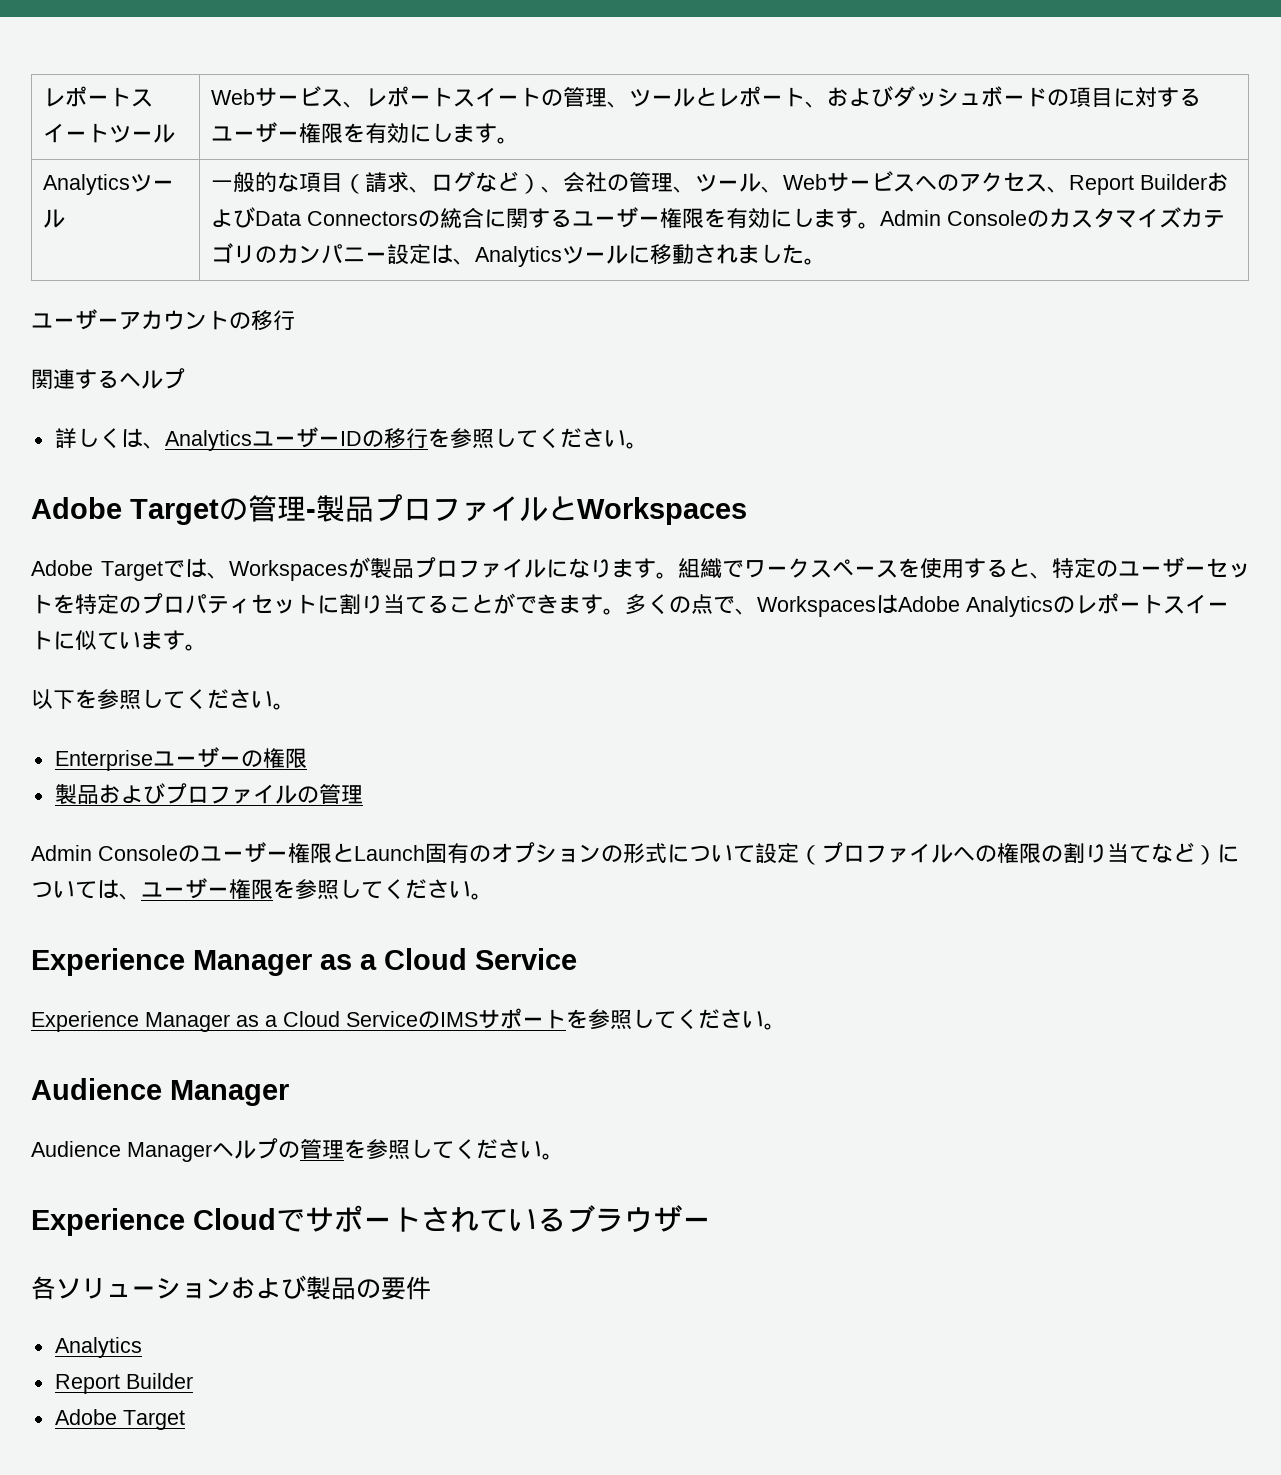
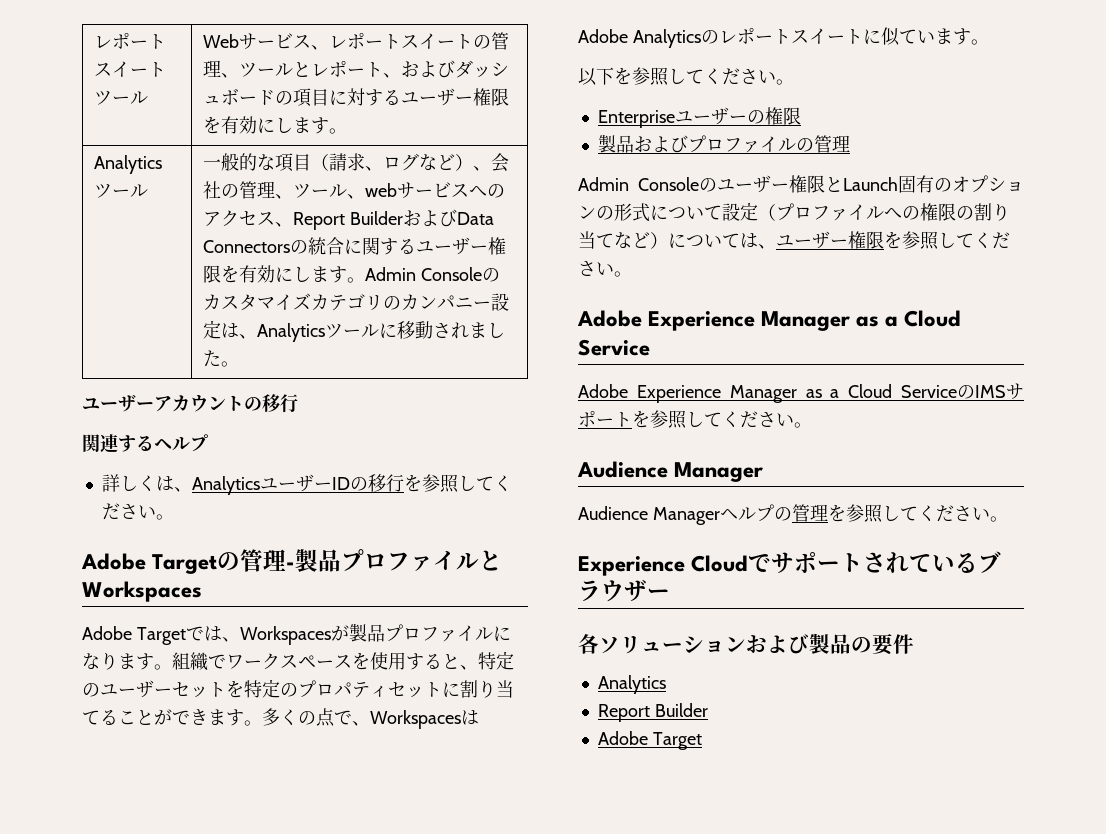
- 一般的な項目（請求、ログなど）、会社の管理、ツール、Webサービスへのアクセス、Report BuilderおよびData Connectorsの統合に関するユーザー権限を有効にします。
+ 一般的な項目（請求、ログなど）、会社の管理、ツール、webサービスへのアクセス、Report BuilderおよびData Connectorsの統合に関するユーザー権限を有効にします。
  Admin Consoleのユーザー権限とLaunch固有のオプションの形式について設定（プロファイルへの権限の割り当てなど）については、ユーザー権限を参照してください。
- Experience Manager as a Cloud Service
+ Adobe Experience Manager as a Cloud Service
- Experience Manager as a Cloud ServiceのIMSサポートを参照してください。
+ Adobe Experience Manager as a Cloud ServiceのIMSサポートを参照してください。

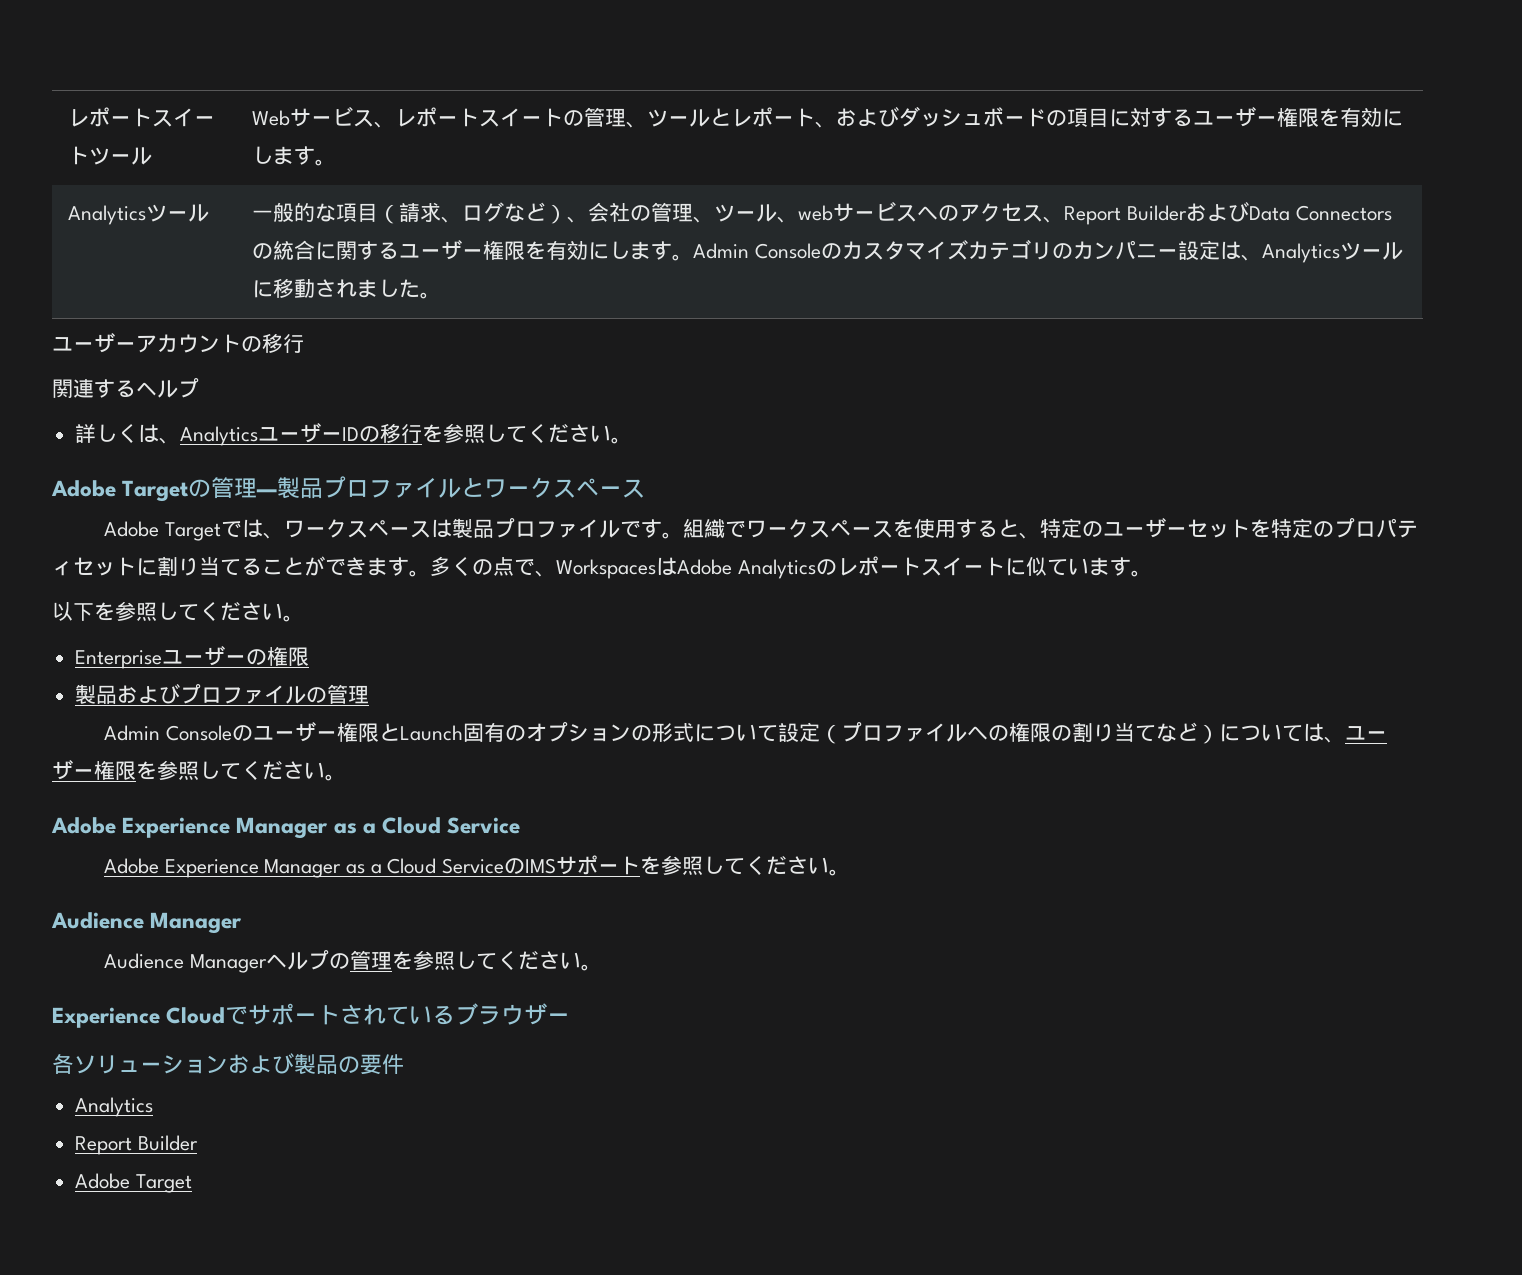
- Adobe Targetの管理-製品プロファイルとWorkspaces
+ Adobe Targetの管理—製品プロファイルとワークスペース
- Adobe Targetでは、Workspacesが製品プロファイルになります。
+ Adobe Targetでは、ワークスペースは製品プロファイルです。

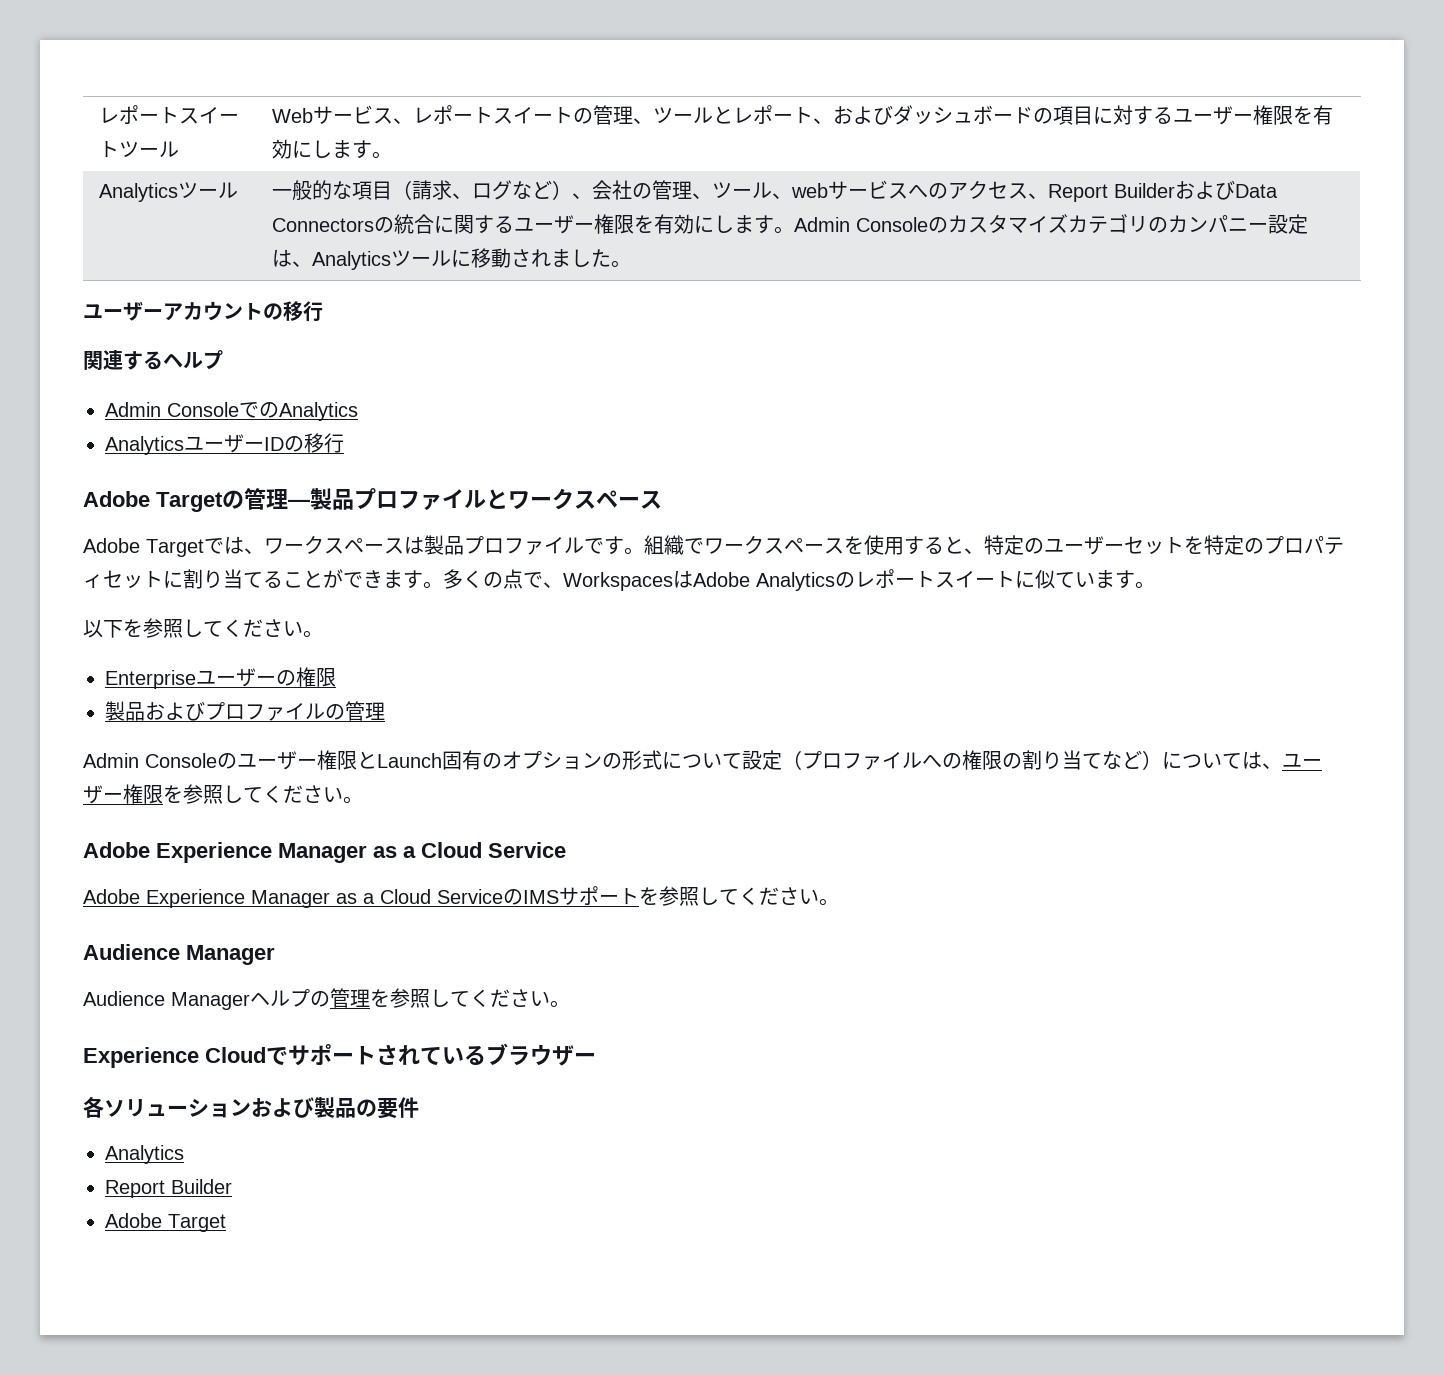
- 詳しくは、AnalyticsユーザーIDの移行を参照してください。
+ Admin ConsoleでのAnalytics
+ AnalyticsユーザーIDの移行

